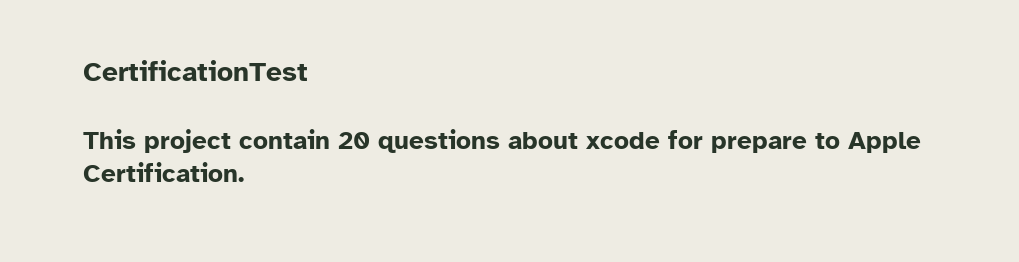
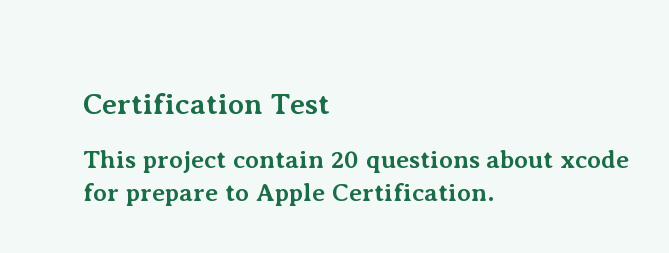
- CertificationTest
+ Certification Test

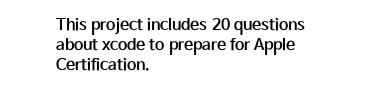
- Certification Test
- This project contain 20 questions about xcode for prepare to Apple Certification.
+ This project includes 20 questions about xcode to prepare for Apple Certification.

